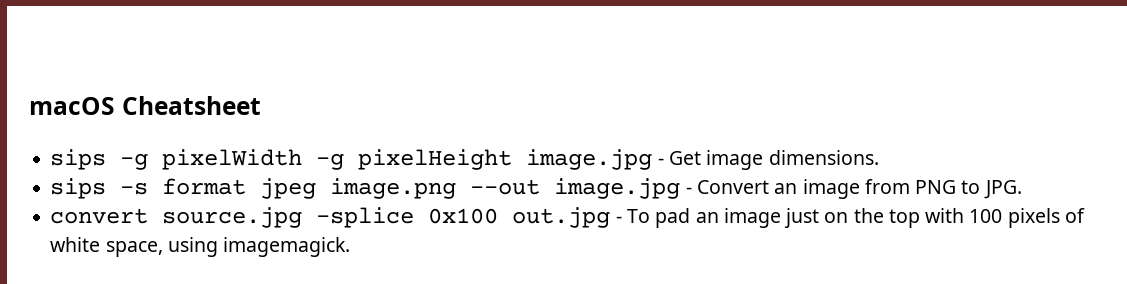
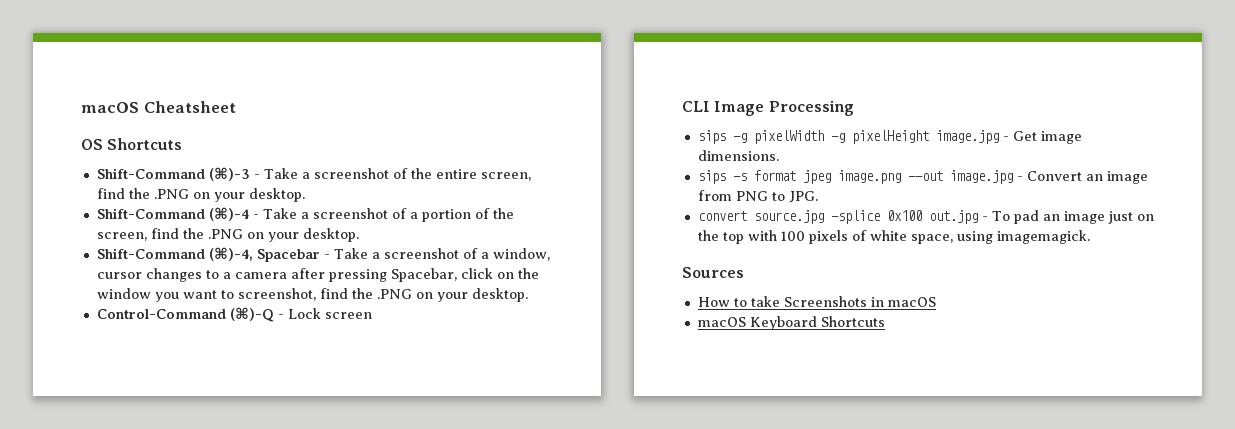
+ OS Shortcuts
+ Shift-Command (⌘)-3 - Take a screenshot of the entire screen, find the .PNG on your desktop.
+ Shift-Command (⌘)-4 - Take a screenshot of a portion of the screen, find the .PNG on your desktop.
+ Shift-Command (⌘)-4, Spacebar - Take a screenshot of a window, cursor changes to a camera after pressing Spacebar, click on the window you want to screenshot, find the .PNG on your desktop.
+ Control-Command (⌘)-Q - Lock screen
+ CLI Image Processing
+ Sources
+ How to take Screenshots in macOS
+ macOS Keyboard Shortcuts

